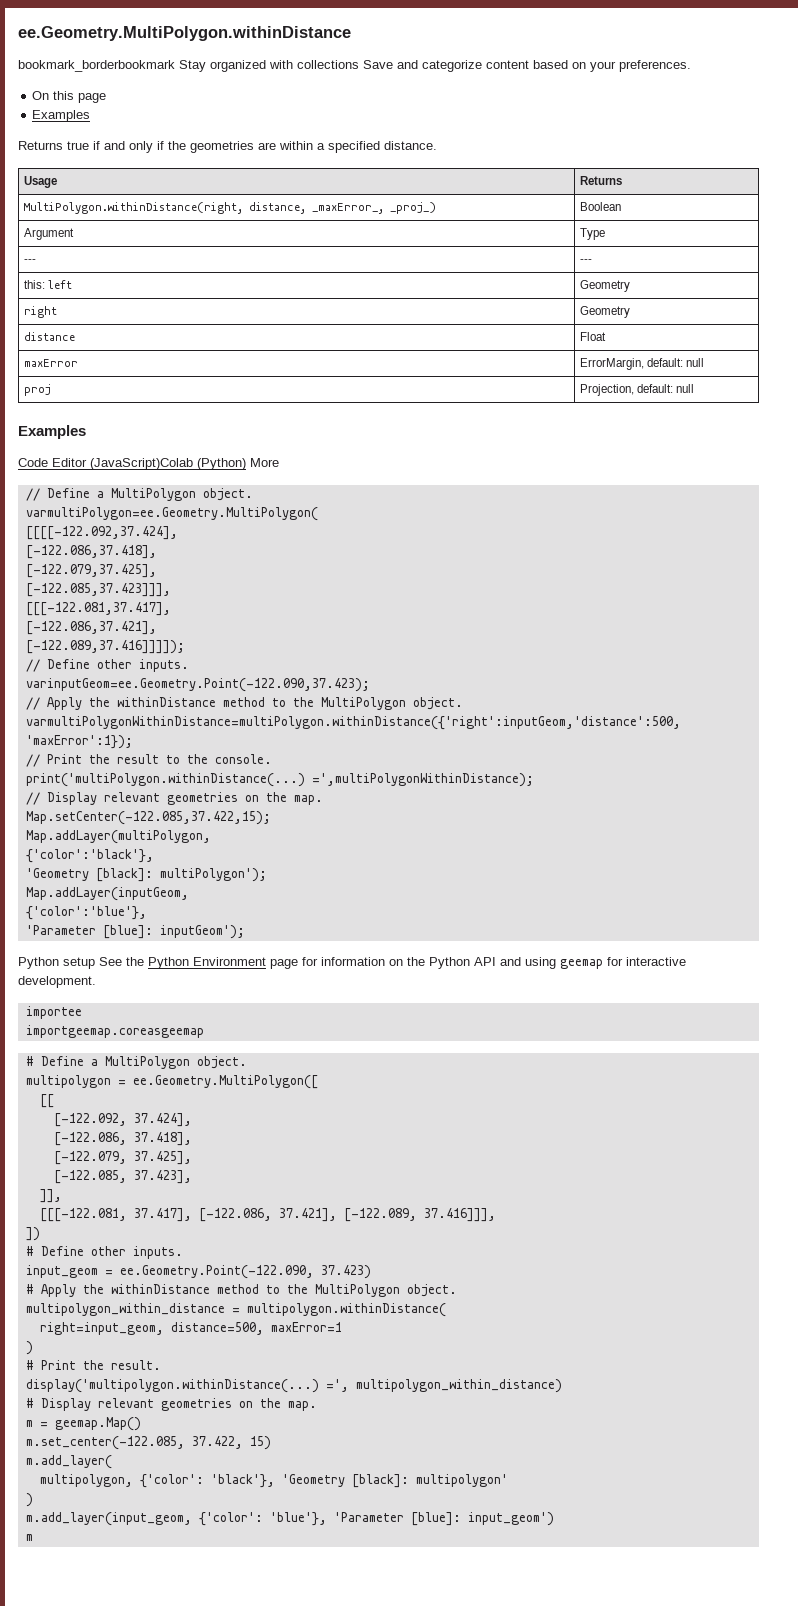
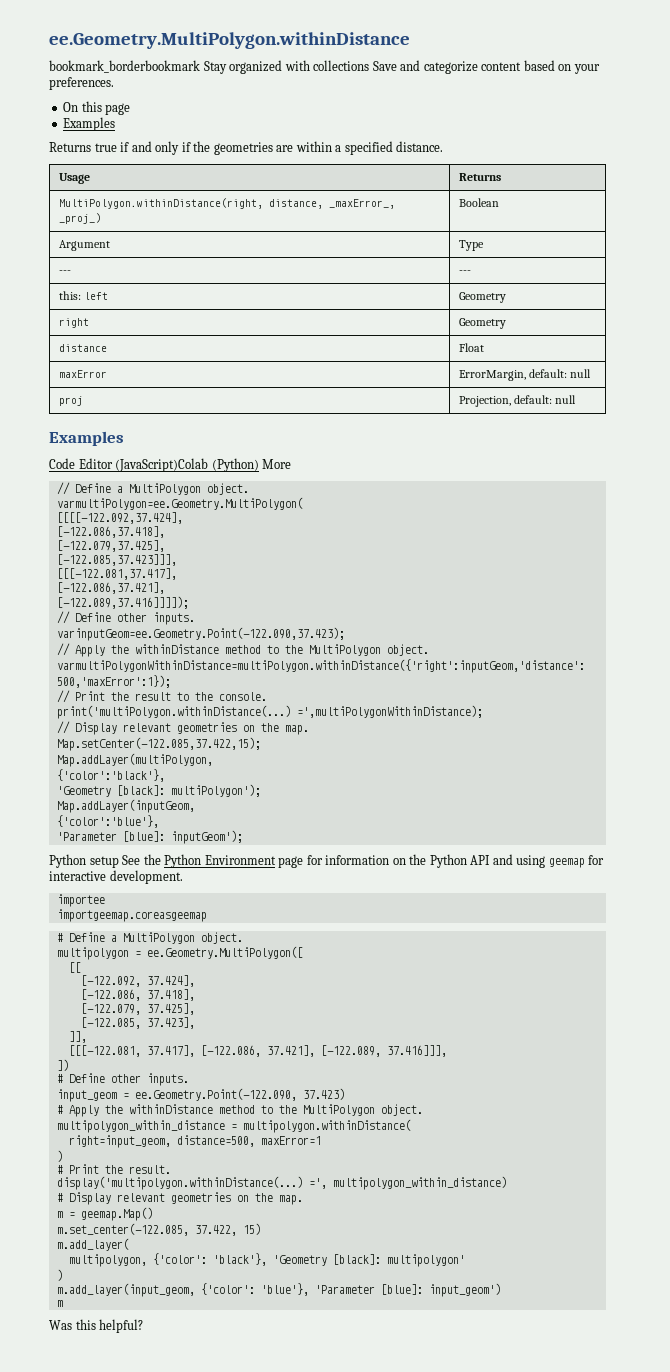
+ Was this helpful?

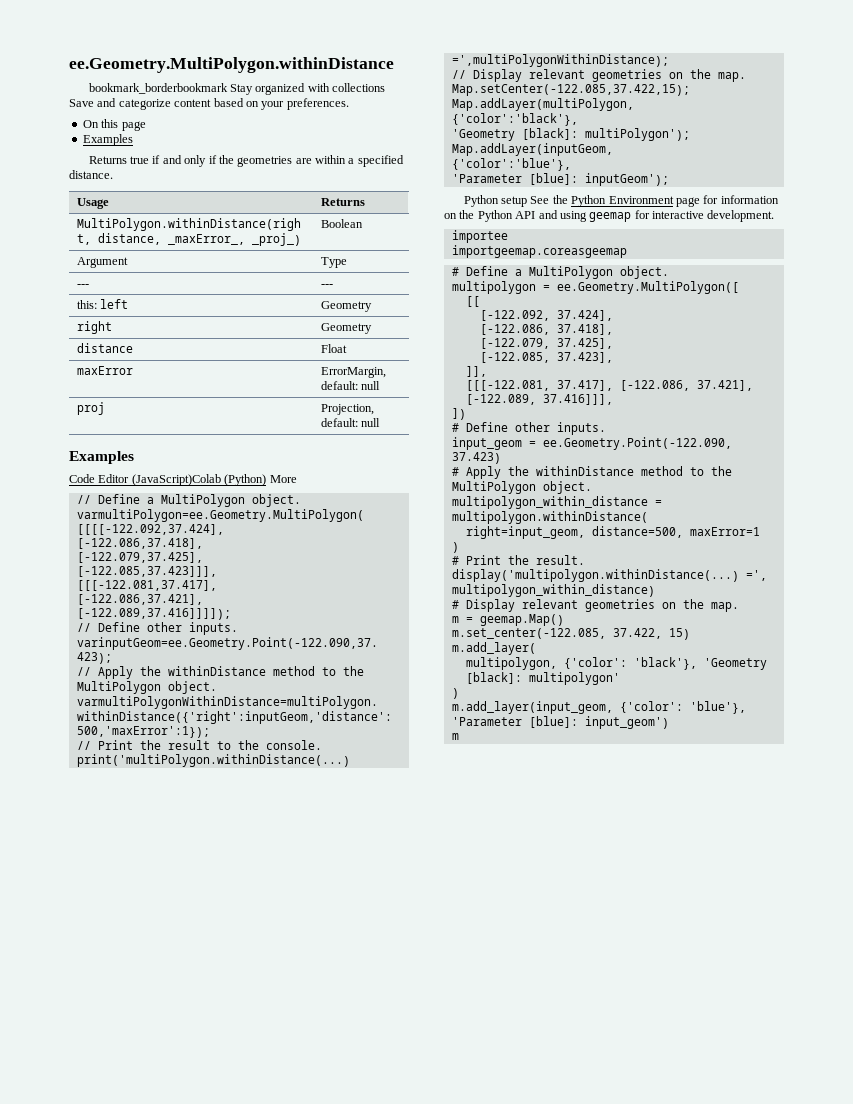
- Was this helpful?

